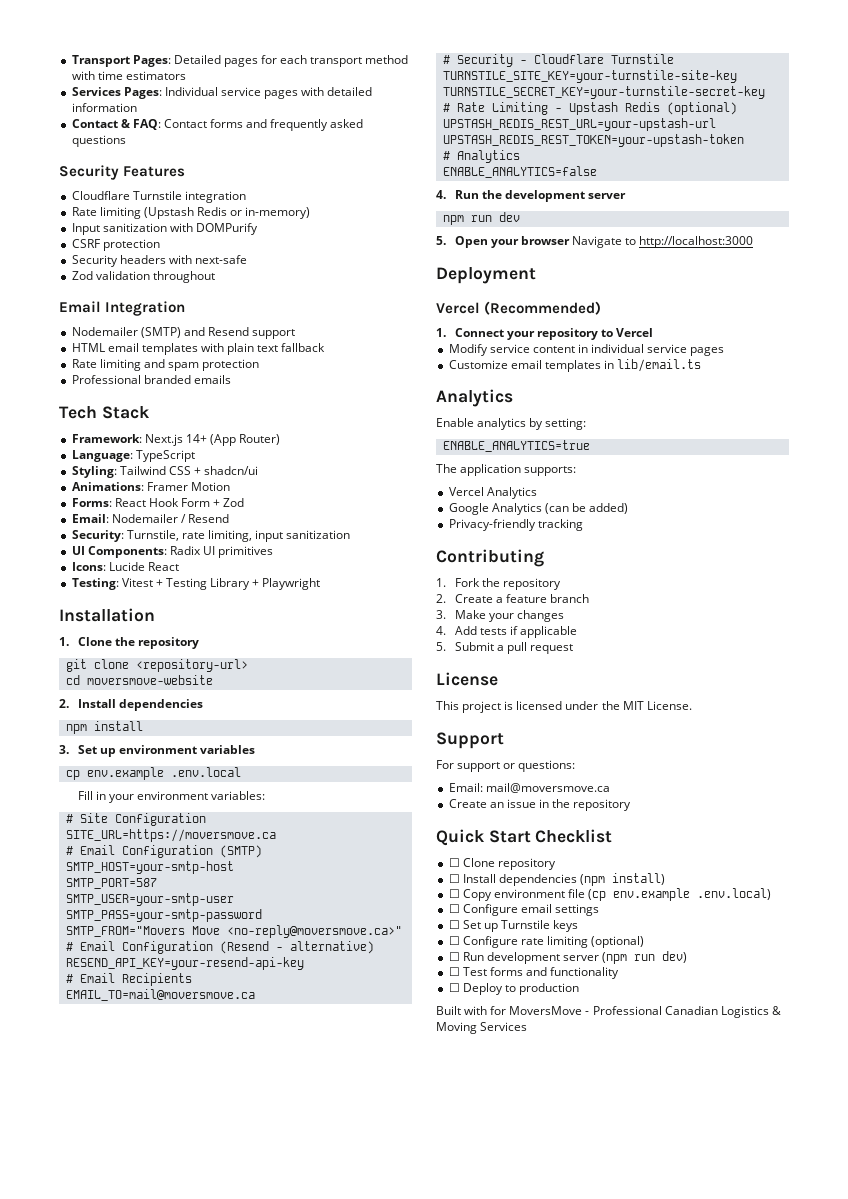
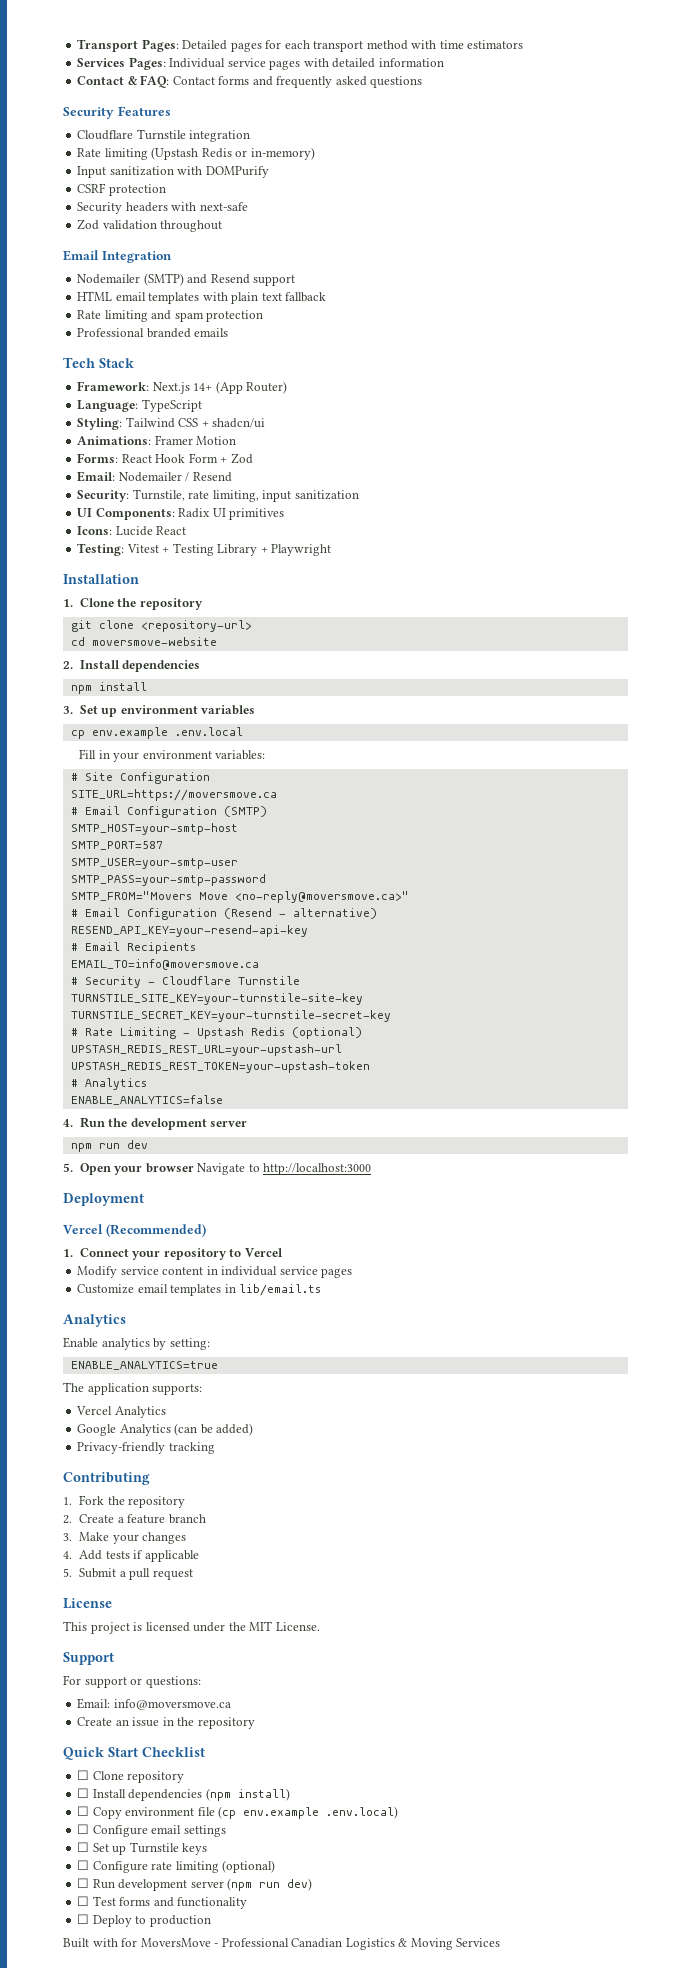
- EMAIL_TO=mail@moversmove.ca
+ EMAIL_TO=info@moversmove.ca
- Email: mail@moversmove.ca
+ Email: info@moversmove.ca

